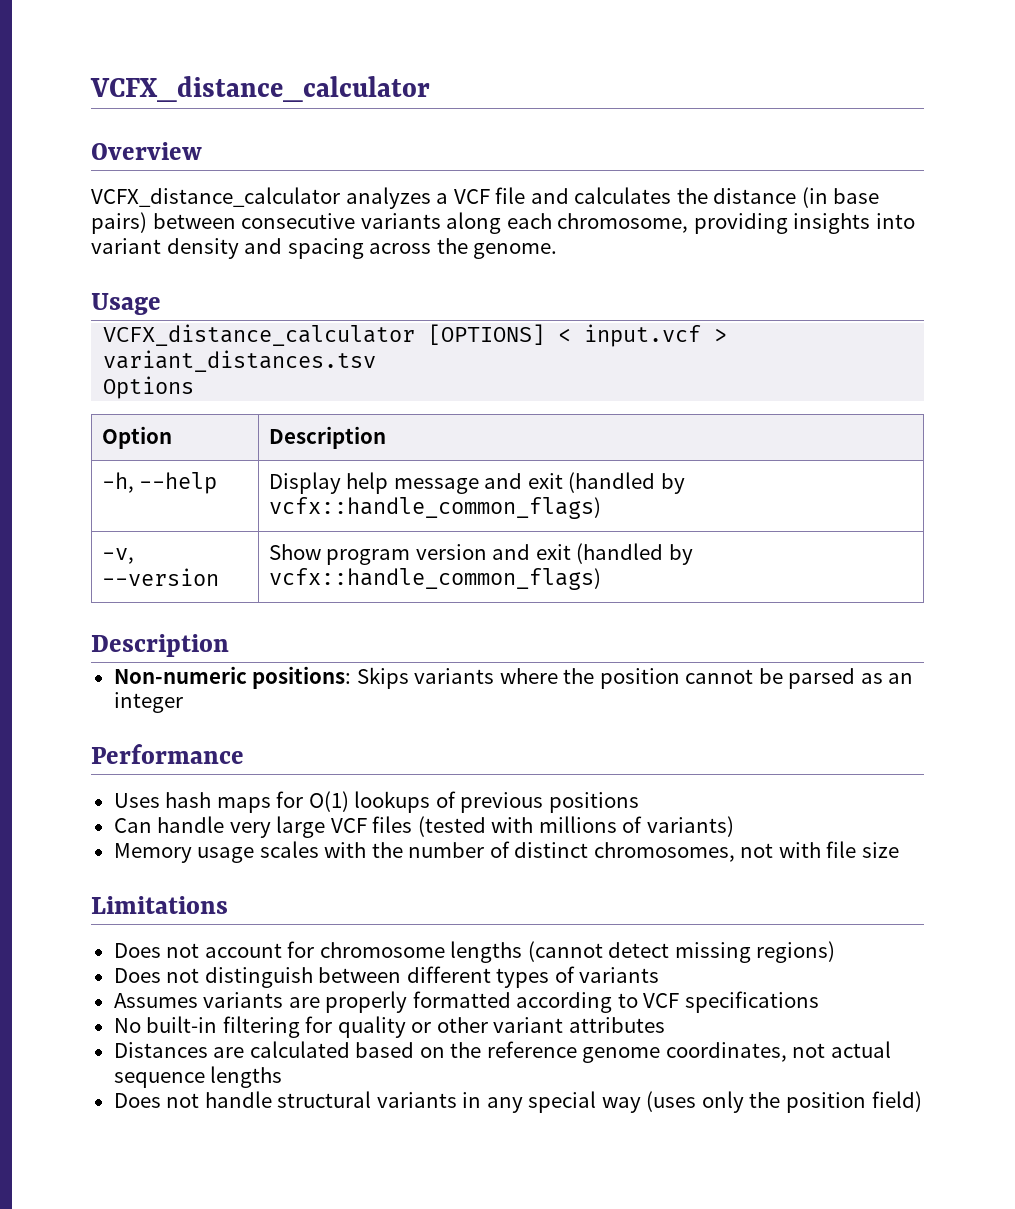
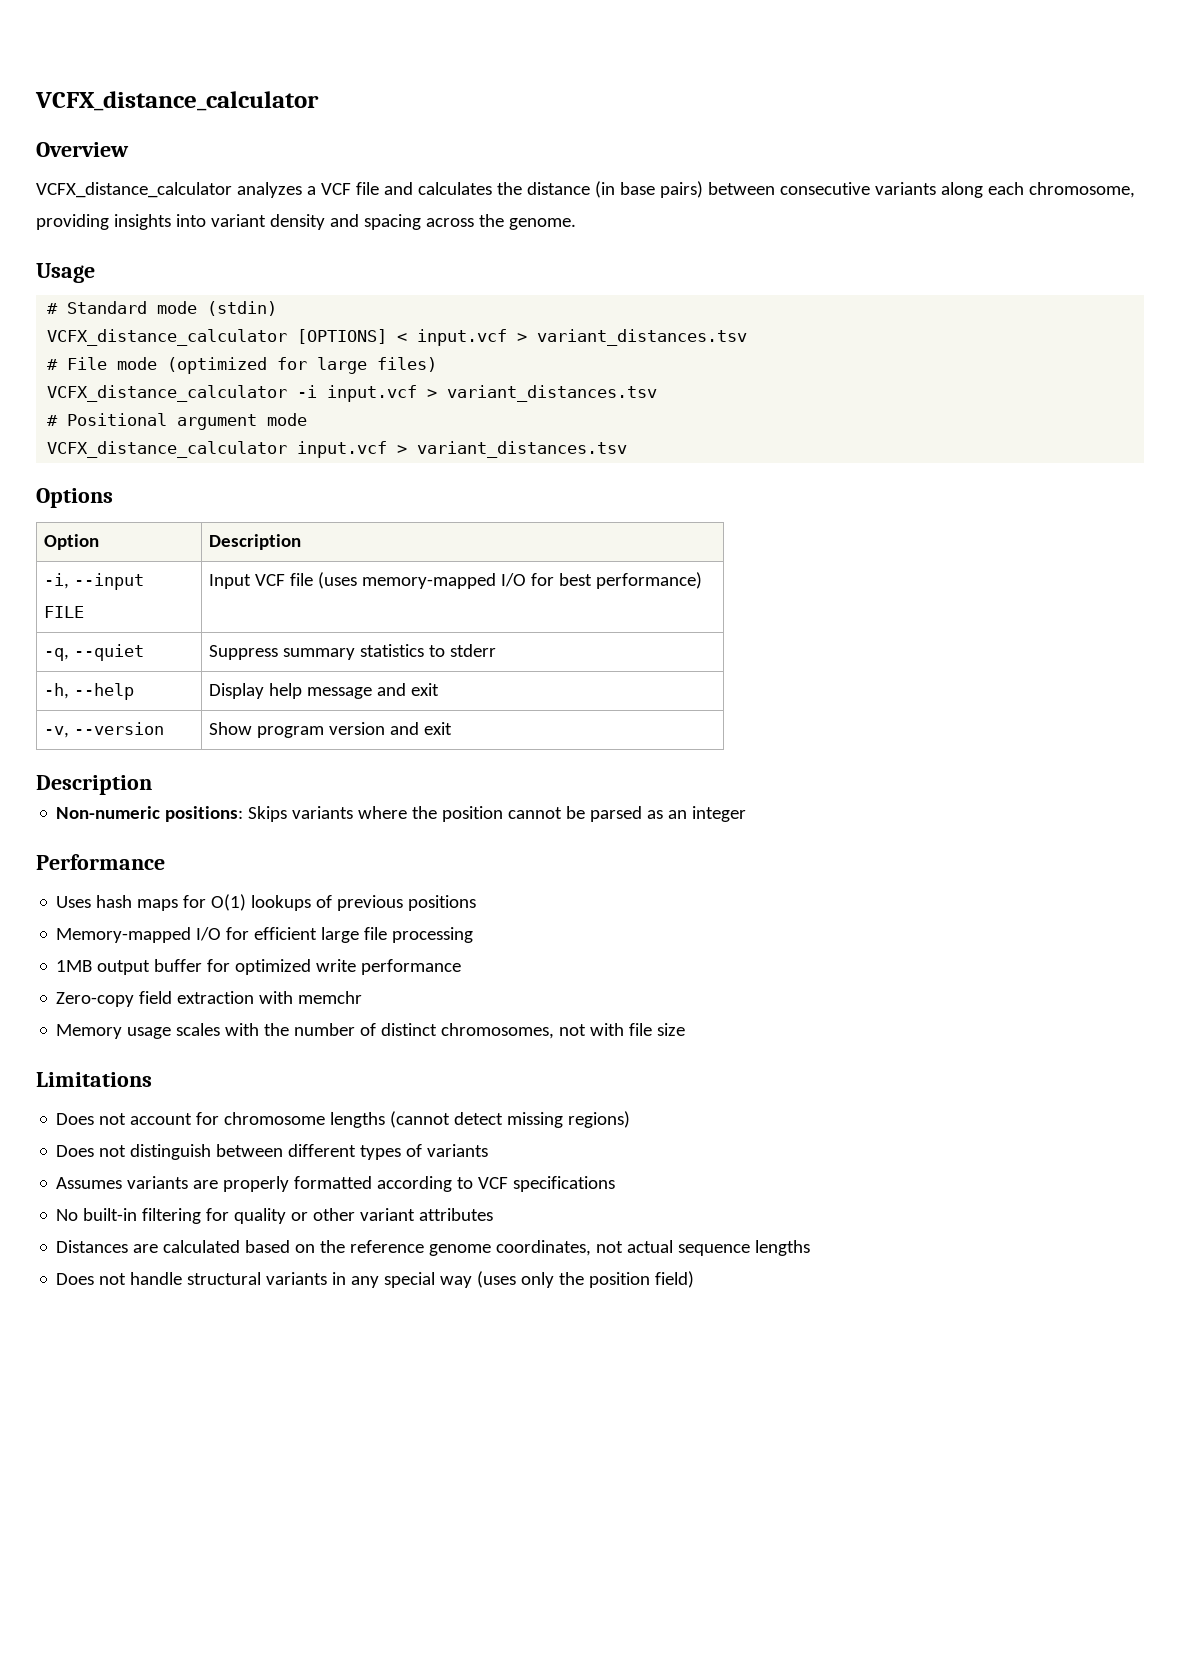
+ # Standard mode (stdin)
+ # File mode (optimized for large files)
+ VCFX_distance_calculator -i input.vcf > variant_distances.tsv
+ # Positional argument mode
+ VCFX_distance_calculator input.vcf > variant_distances.tsv
  Options
  Option | Description
+ -i, --input FILE | Input VCF file (uses memory-mapped I/O for best performance)
+ -q, --quiet | Suppress summary statistics to stderr
- -h, --help | Display help message and exit (handled by vcfx::handle_common_flags)
+ -h, --help | Display help message and exit
- -v, --version | Show program version and exit (handled by vcfx::handle_common_flags)
+ -v, --version | Show program version and exit
- Can handle very large VCF files (tested with millions of variants)
+ Memory-mapped I/O for efficient large file processing
+ 1MB output buffer for optimized write performance
+ Zero-copy field extraction with memchr

